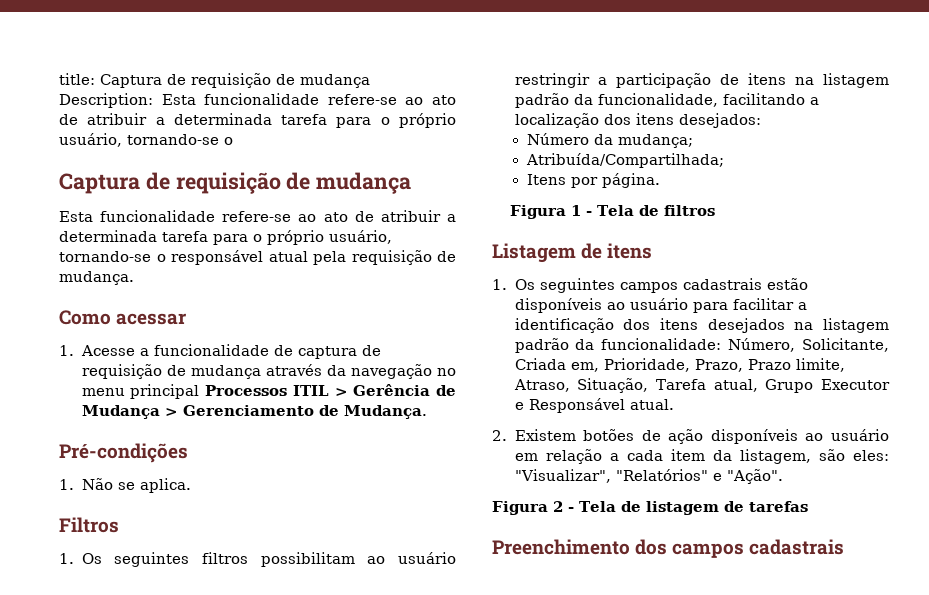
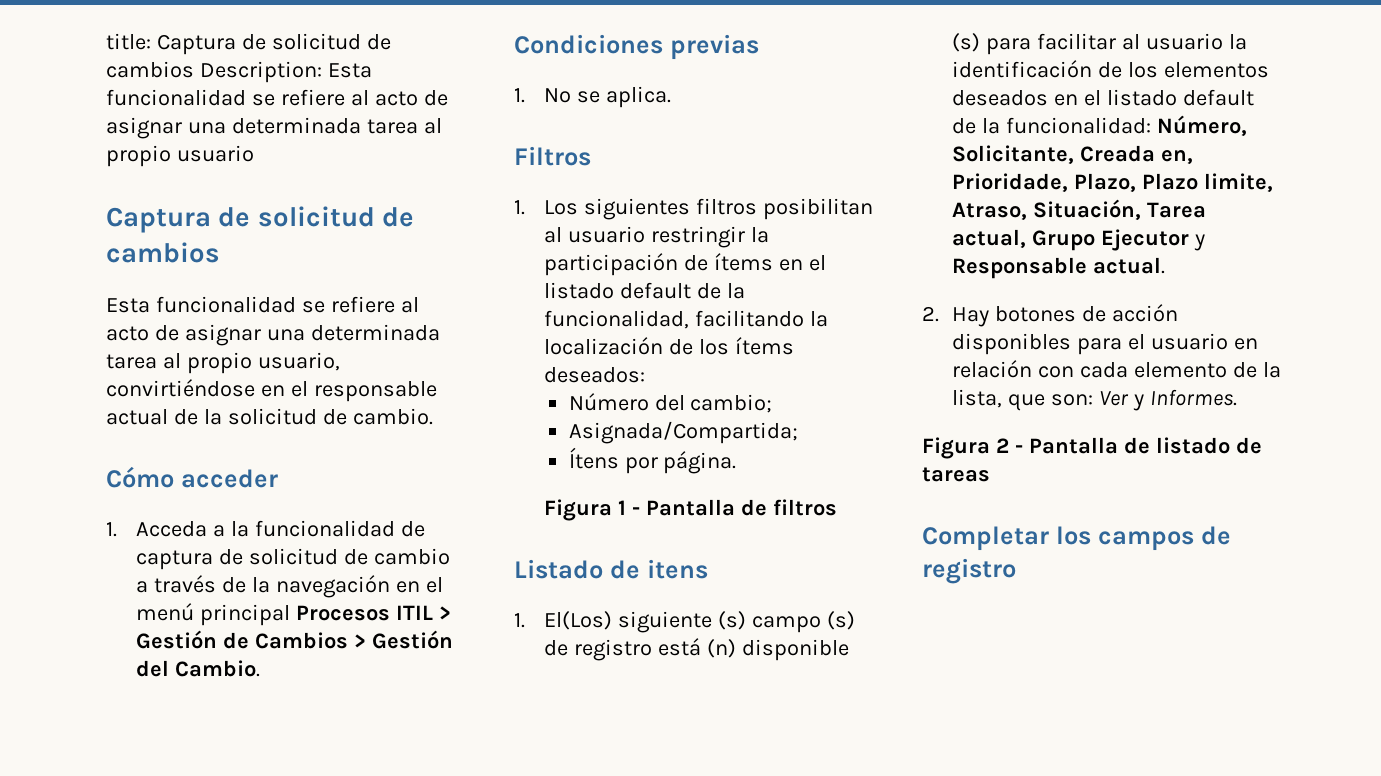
- title: Captura de requisição de mudança Description: Esta funcionalidade refere-se ao ato de atribuir a determinada tarefa para o próprio usuário, tornando-se o
- Captura de requisição de mudança
- Esta funcionalidade refere-se ao ato de atribuir a determinada tarefa para o próprio usuário, tornando-se o responsável atual pela requisição de mudança.
- Como acessar
- 1. Acesse a funcionalidade de captura de requisição de mudança através da navegação no menu principal Processos ITIL > Gerência de Mudança > Gerenciamento de Mudança.
- Pré-condições
- 1. Não se aplica.
+ title: Captura de solicitud de cambios Description: Esta funcionalidad se refiere al acto de asignar una determinada tarea al propio usuario
+ Captura de solicitud de cambios
+ Esta funcionalidad se refiere al acto de asignar una determinada tarea al propio usuario, convirtiéndose en el responsable actual de la solicitud de cambio.
+ Cómo acceder
+ 1. Acceda a la funcionalidad de captura de solicitud de cambio a través de la navegación en el menú principal Procesos ITIL > Gestión de Cambios > Gestión del Cambio.
+ Condiciones previas
+ 1. No se aplica.
- 1. Os seguintes filtros possibilitam ao usuário restringir a participação de itens na listagem padrão da funcionalidade, facilitando a localização dos itens desejados:
- Número da mudança;
- Atribuída/Compartilhada;
- Itens por página.
+ 1. Los siguientes filtros posibilitan al usuario restringir la participación de ítems en el listado default de la funcionalidad, facilitando la localización de los ítems deseados:
+ Número del cambio;
+ Asignada/Compartida;
+ Ítens por página.
- Figura 1 - Tela de filtros
+ Figura 1 - Pantalla de filtros
- Listagem de itens
+ Listado de itens
- 1. Os seguintes campos cadastrais estão disponíveis ao usuário para facilitar a identificação dos itens desejados na listagem padrão da funcionalidade: Número, Solicitante, Criada em, Prioridade, Prazo, Prazo limite, Atraso, Situação, Tarefa atual, Grupo Executor e Responsável atual.
- 2. Existem botões de ação disponíveis ao usuário em relação a cada item da listagem, são eles: "Visualizar", "Relatórios" e "Ação".
- Figura 2 - Tela de listagem de tarefas
- Preenchimento dos campos cadastrais
+ 1. El(Los) siguiente (s) campo (s) de registro está (n) disponible (s) para facilitar al usuario la identificación de los elementos deseados en el listado default de la funcionalidad: Número, Solicitante, Creada en, Prioridade, Plazo, Plazo limite, Atraso, Situación, Tarea actual, Grupo Ejecutor y Responsable actual.
+ 2. Hay botones de acción disponibles para el usuario en relación con cada elemento de la lista, que son: Ver y Informes.
+ Figura 2 - Pantalla de listado de tareas
+ Completar los campos de registro

